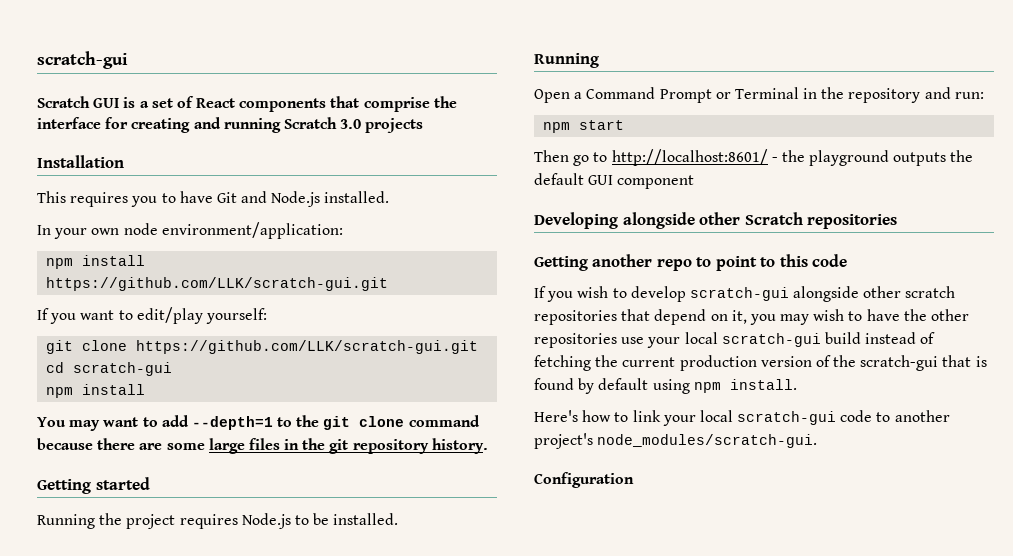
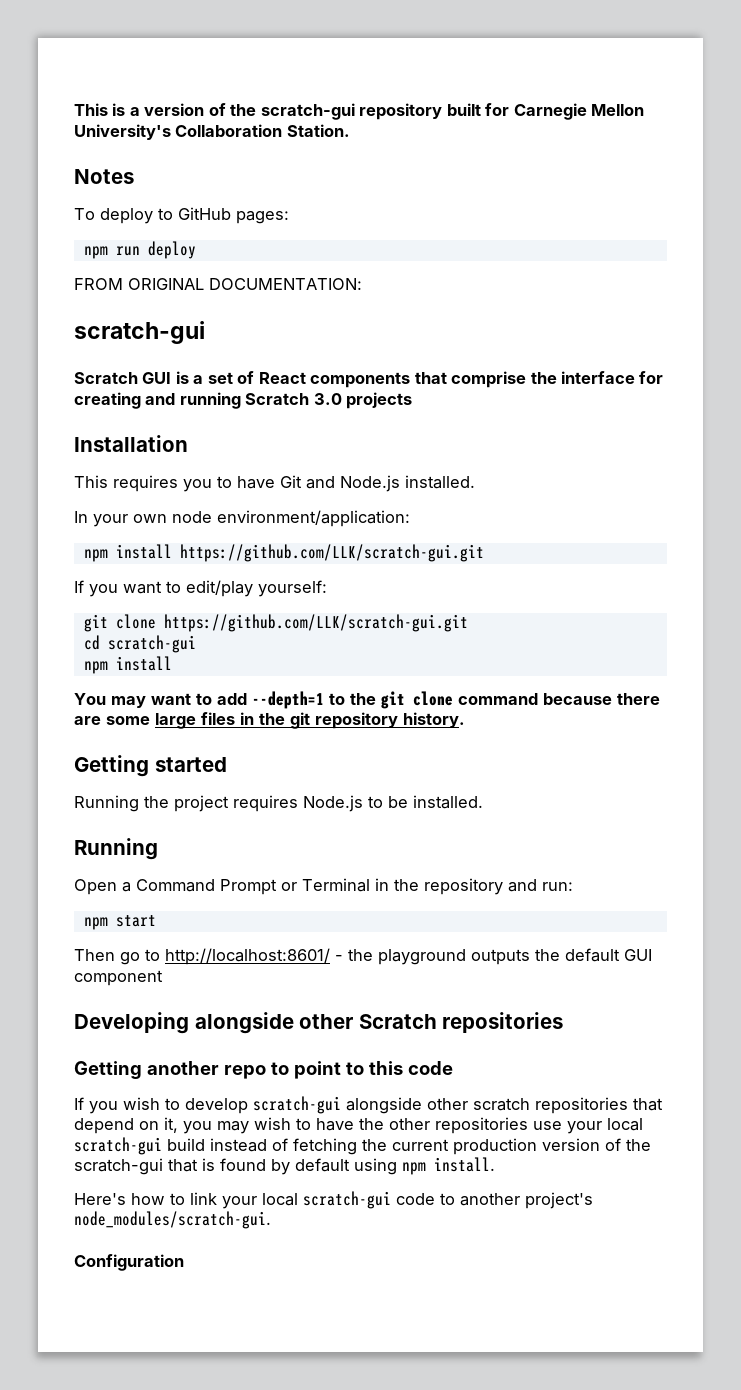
+ This is a version of the scratch-gui repository built for Carnegie Mellon University's Collaboration Station.
+ Notes
+ To deploy to GitHub pages:
+ npm run deploy
+ FROM ORIGINAL DOCUMENTATION:

